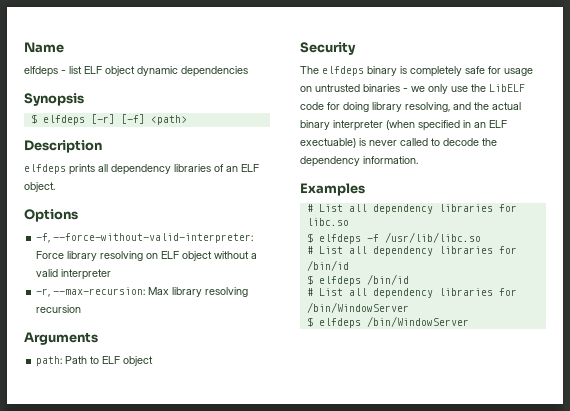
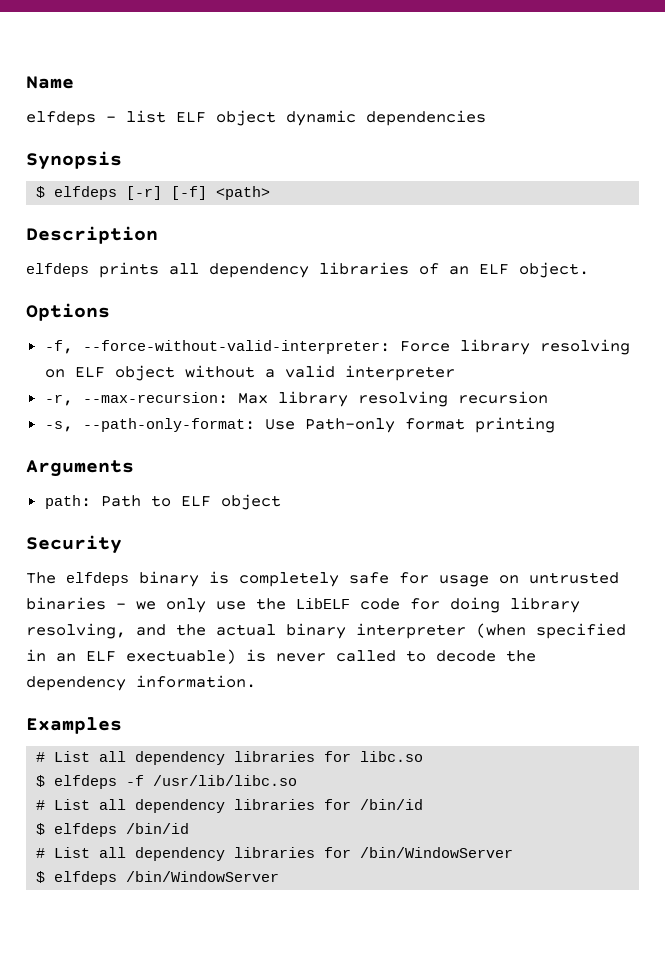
+ -s, --path-only-format: Use Path-only format printing

